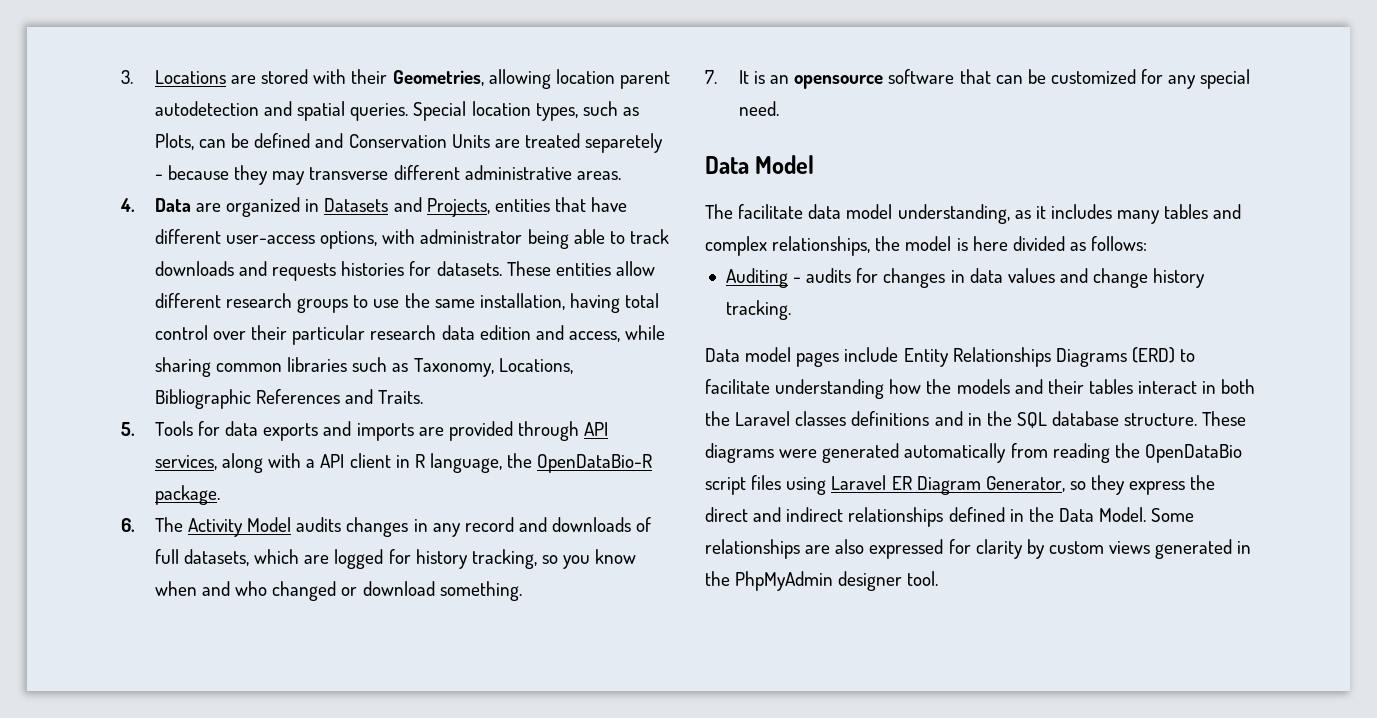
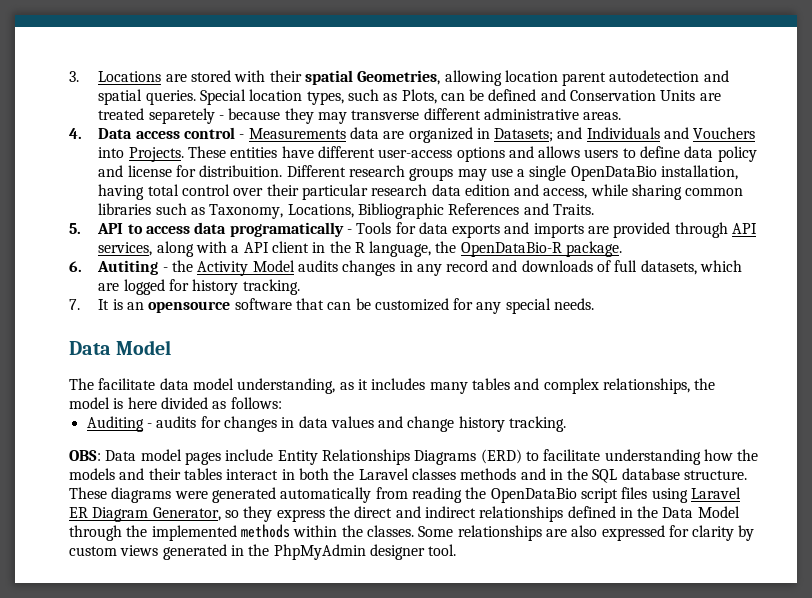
- 3. Locations are stored with their Geometries, allowing location parent autodetection and spatial queries.
+ 3. Locations are stored with their spatial Geometries, allowing location parent autodetection and spatial queries.
- 4. Data are organized in Datasets and Projects, entities that have different user-access options, with administrator being able to track downloads and requests histories for datasets. These entities allow different research groups to use the same installation, having total control over their particular research data edition and access, while sharing common libraries such as Taxonomy, Locations, Bibliographic References and Traits.
+ 4. Data access control - Measurements data are organized in Datasets; and Individuals and Vouchers into Projects. These entities have different user-access options and allows users to define data policy and license for distribuition. Different research groups may use a single OpenDataBio installation, having total control over their particular research data edition and access, while sharing common libraries such as Taxonomy, Locations, Bibliographic References and Traits.
- 5. Tools for data exports and imports are provided through API services, along with a API client in R language, the OpenDataBio-R package.
+ 5. API to access data programatically - Tools for data exports and imports are provided through API services, along with a API client in the R language, the OpenDataBio-R package.
- 6. The Activity Model audits changes in any record and downloads of full datasets, which are logged for history tracking, so you know when and who changed or download something.
+ 6. Autiting - the Activity Model audits changes in any record and downloads of full datasets, which are logged for history tracking.
- 7. It is an opensource software that can be customized for any special need.
+ 7. It is an opensource software that can be customized for any special needs.
- Data model pages include Entity Relationships Diagrams (ERD) to facilitate understanding how the models and their tables interact in both the Laravel classes definitions and in the SQL database structure.
+ OBS: Data model pages include Entity Relationships Diagrams (ERD) to facilitate understanding how the models and their tables interact in both the Laravel classes methods and in the SQL database structure.
- These diagrams were generated automatically from reading the OpenDataBio script files using Laravel ER Diagram Generator, so they express the direct and indirect relationships defined in the Data Model.
+ These diagrams were generated automatically from reading the OpenDataBio script files using Laravel ER Diagram Generator, so they express the direct and indirect relationships defined in the Data Model through the implemented methods within the classes.

